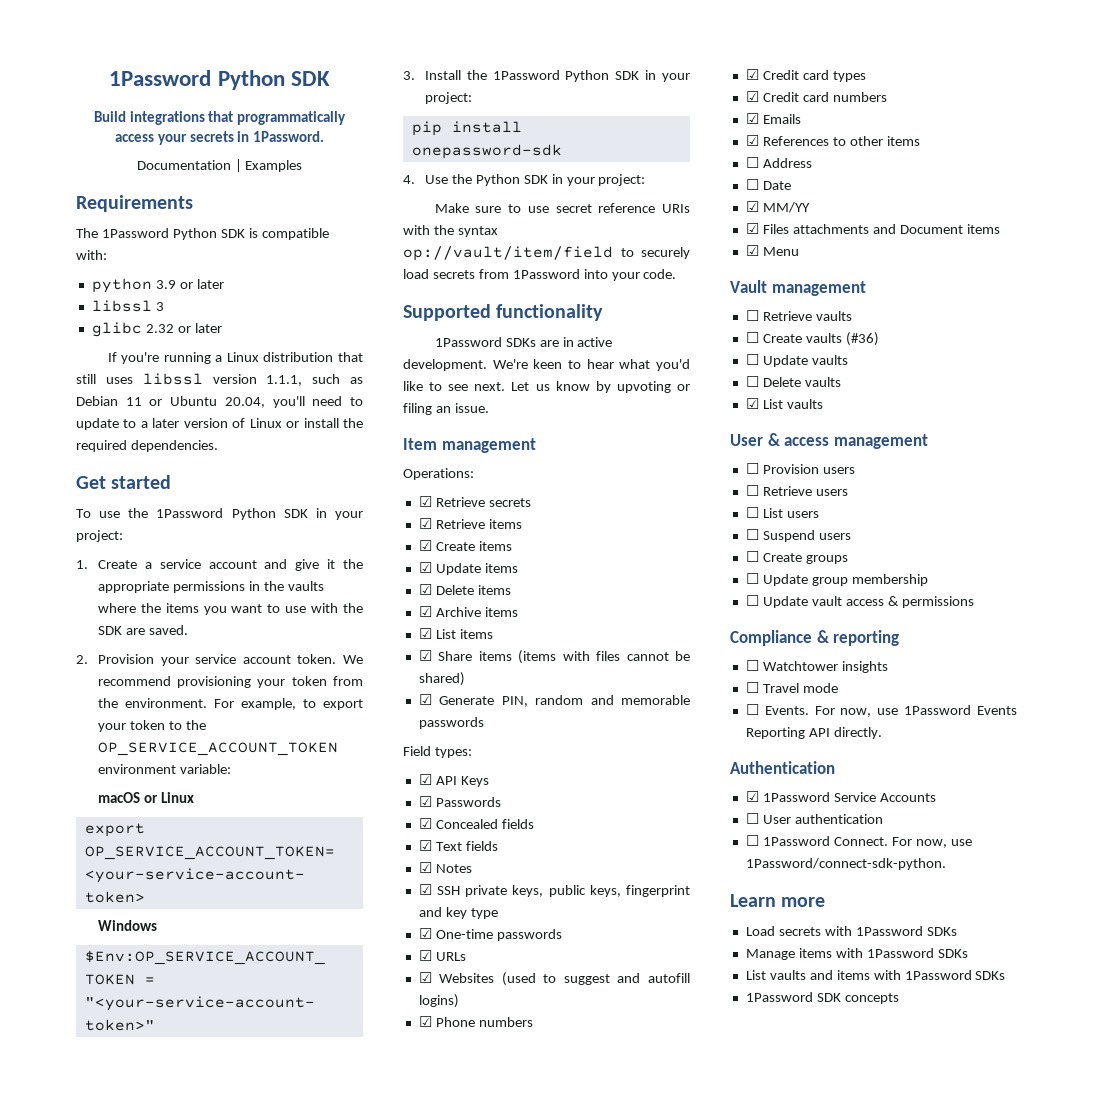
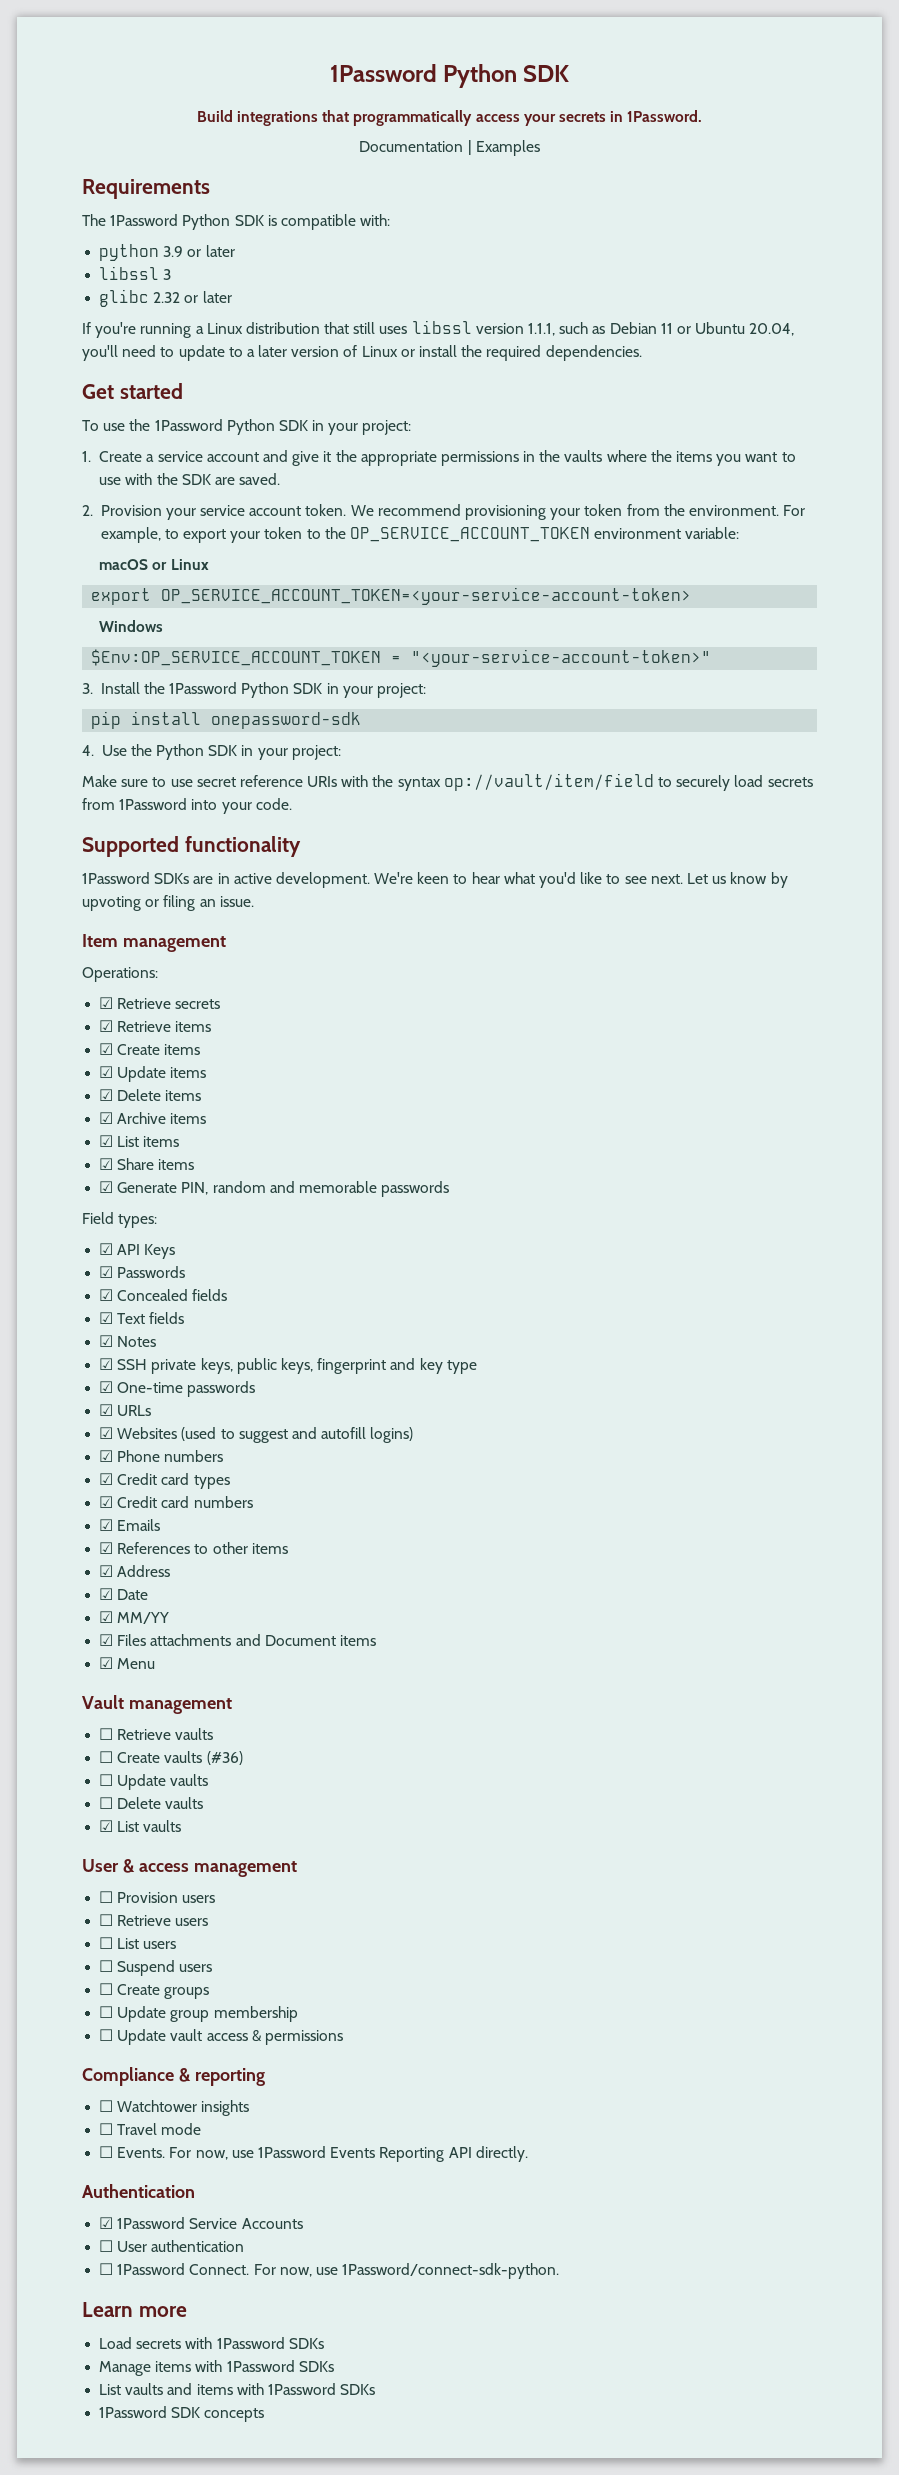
- ☑ Share items (items with files cannot be shared)
+ ☑ Share items
- ☐ Address
+ ☑ Address
- ☐ Date
+ ☑ Date

